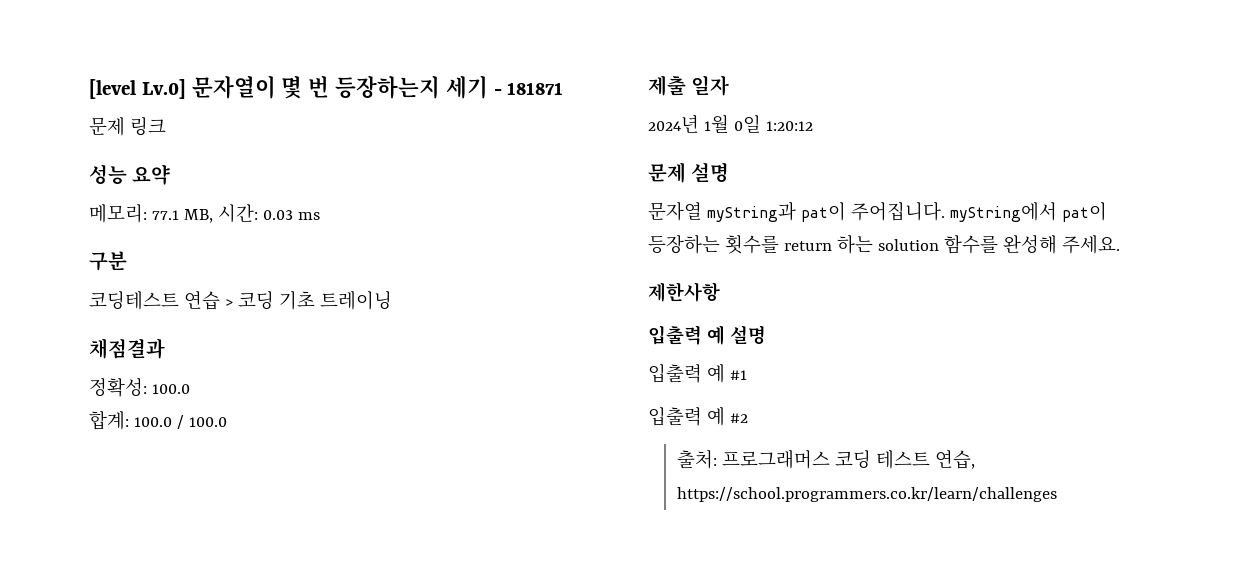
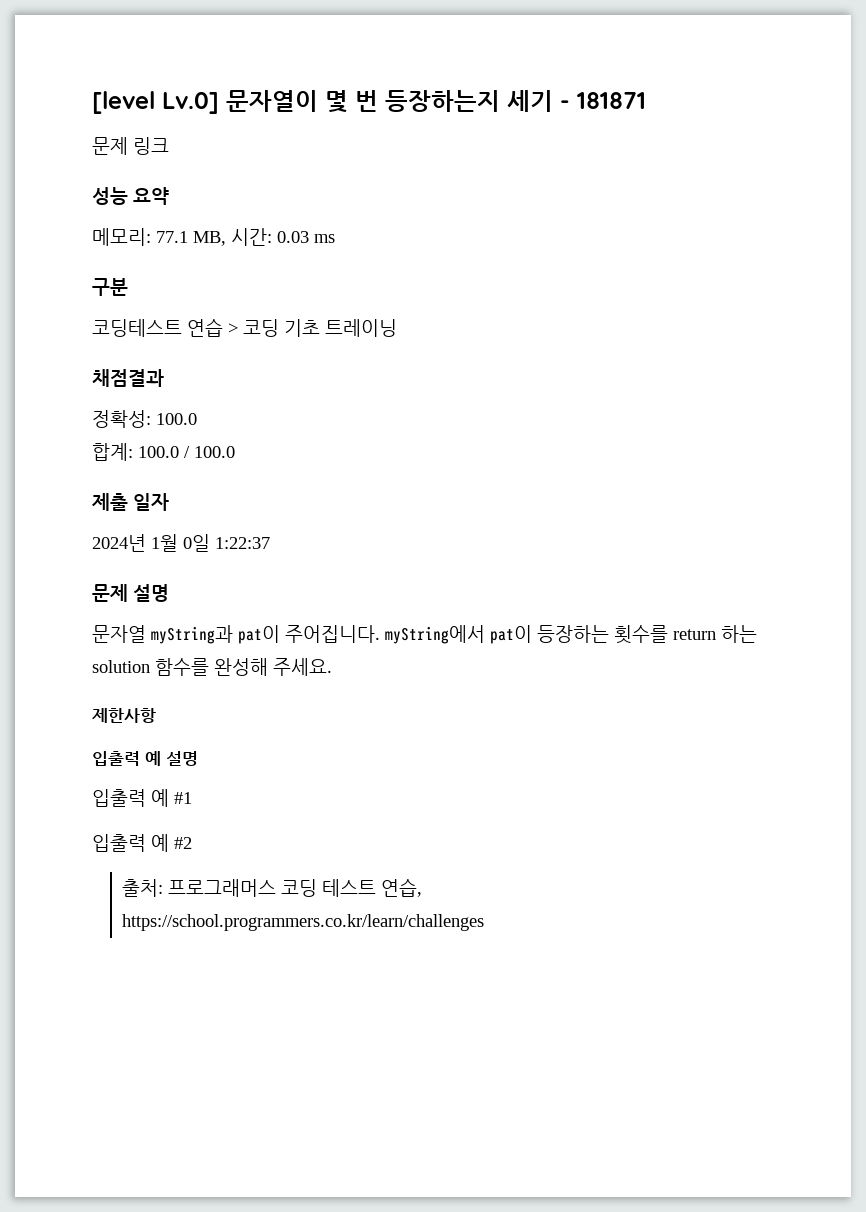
- 2024년 1월 0일 1:20:12
+ 2024년 1월 0일 1:22:37

